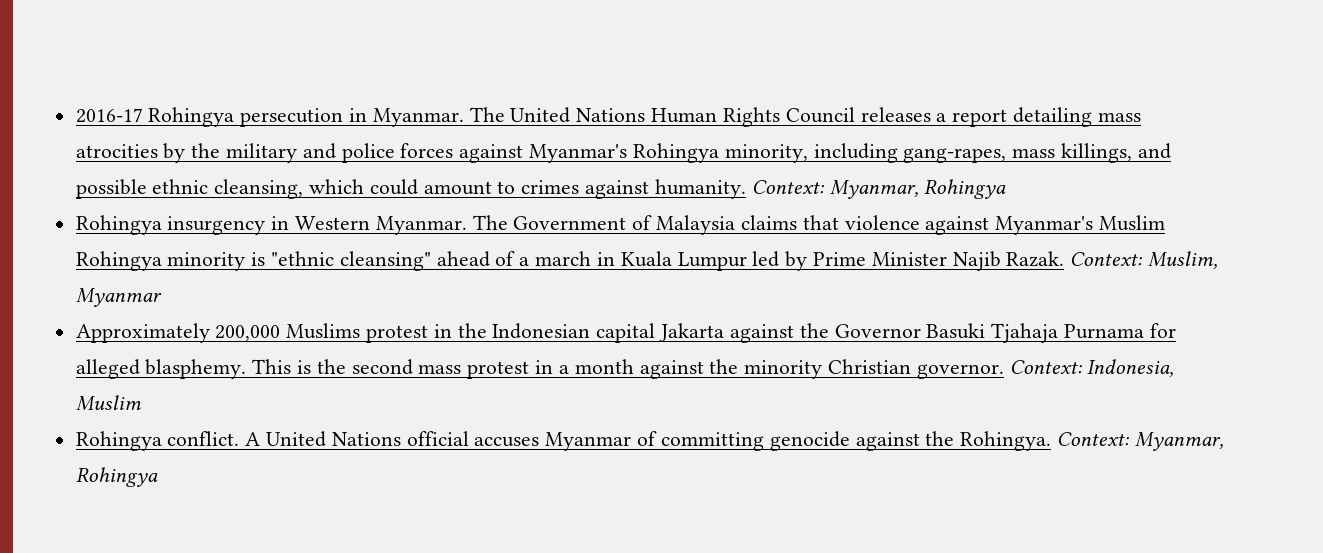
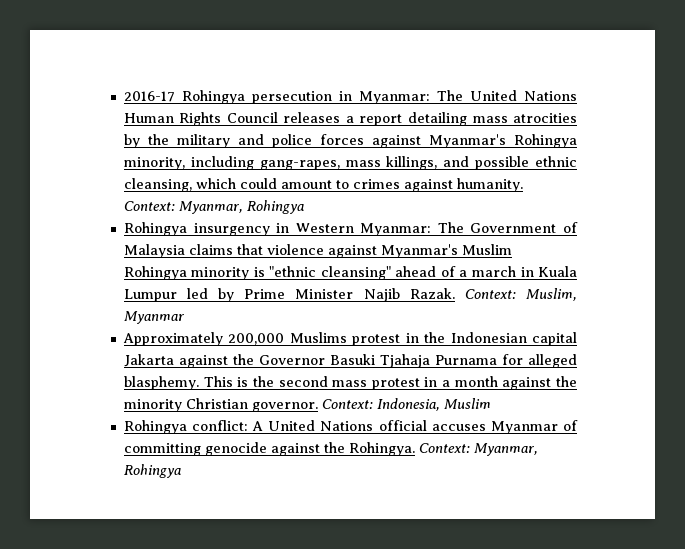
- 2016-17 Rohingya persecution in Myanmar. The United Nations Human Rights Council releases a report detailing mass atrocities by the military and police forces against Myanmar's Rohingya minority, including gang-rapes, mass killings, and possible ethnic cleansing, which could amount to crimes against humanity.
+ 2016-17 Rohingya persecution in Myanmar: The United Nations Human Rights Council releases a report detailing mass atrocities by the military and police forces against Myanmar's Rohingya minority, including gang-rapes, mass killings, and possible ethnic cleansing, which could amount to crimes against humanity.
- Rohingya insurgency in Western Myanmar. The Government of Malaysia claims that violence against Myanmar's Muslim Rohingya minority is "ethnic cleansing" ahead of a march in Kuala Lumpur led by Prime Minister Najib Razak.
+ Rohingya insurgency in Western Myanmar: The Government of Malaysia claims that violence against Myanmar's Muslim Rohingya minority is "ethnic cleansing" ahead of a march in Kuala Lumpur led by Prime Minister Najib Razak.
- Rohingya conflict. A United Nations official accuses Myanmar of committing genocide against the Rohingya.
+ Rohingya conflict: A United Nations official accuses Myanmar of committing genocide against the Rohingya.

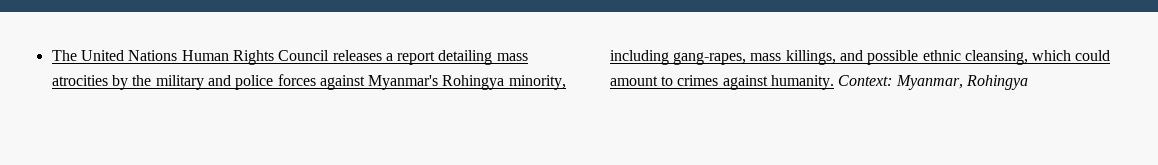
- 2016-17 Rohingya persecution in Myanmar: The United Nations Human Rights Council releases a report detailing mass atrocities by the military and police forces against Myanmar's Rohingya minority, including gang-rapes, mass killings, and possible ethnic cleansing, which could amount to crimes against humanity.
+ The United Nations Human Rights Council releases a report detailing mass atrocities by the military and police forces against Myanmar's Rohingya minority, including gang-rapes, mass killings, and possible ethnic cleansing, which could amount to crimes against humanity.
- Rohingya insurgency in Western Myanmar: The Government of Malaysia claims that violence against Myanmar's Muslim Rohingya minority is "ethnic cleansing" ahead of a march in Kuala Lumpur led by Prime Minister Najib Razak. Context: Muslim, Myanmar
- Approximately 200,000 Muslims protest in the Indonesian capital Jakarta against the Governor Basuki Tjahaja Purnama for alleged blasphemy. This is the second mass protest in a month against the minority Christian governor. Context: Indonesia, Muslim
- Rohingya conflict: A United Nations official accuses Myanmar of committing genocide against the Rohingya. Context: Myanmar, Rohingya

